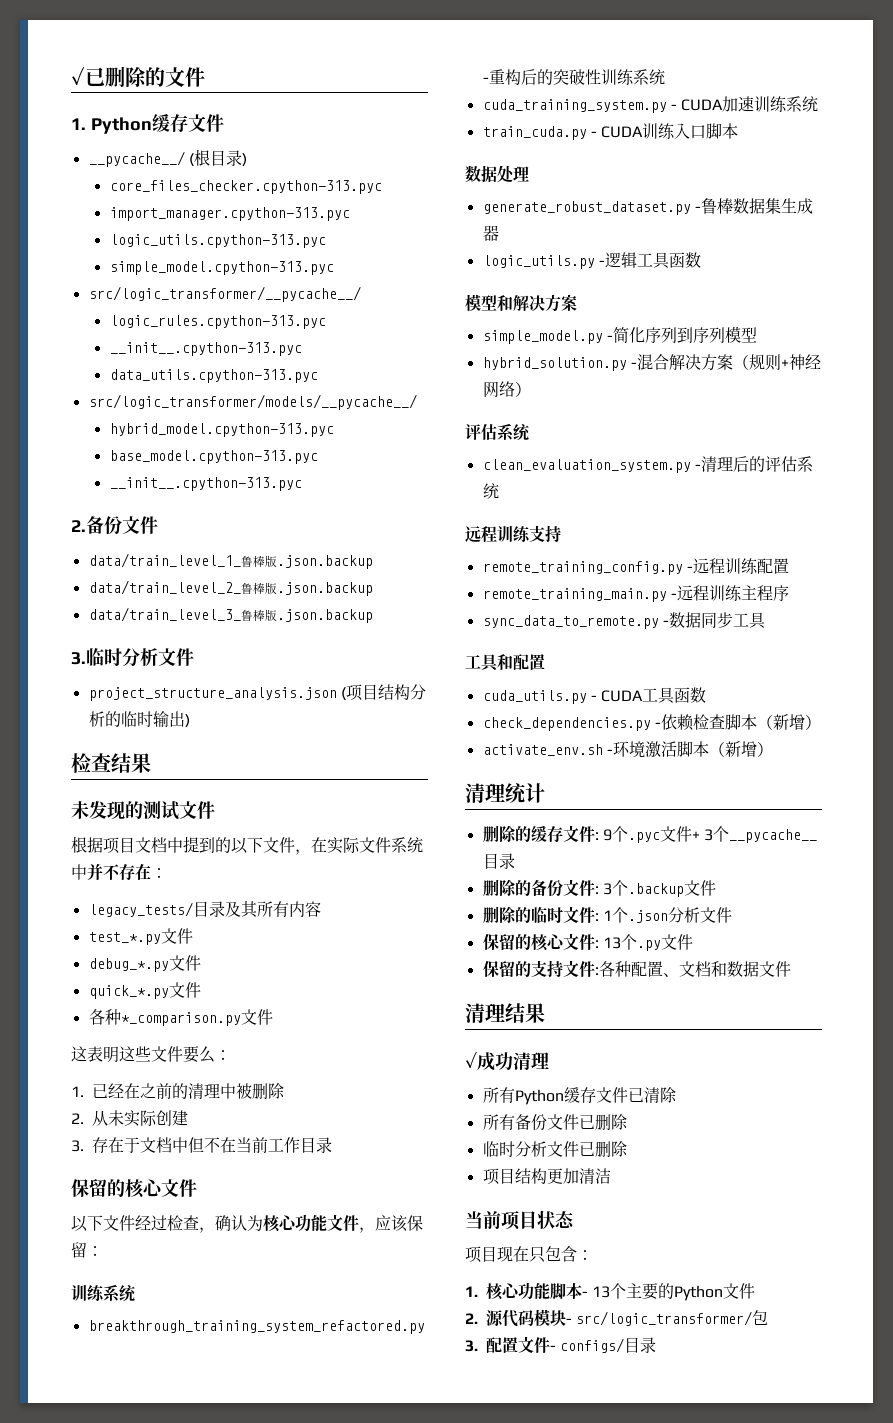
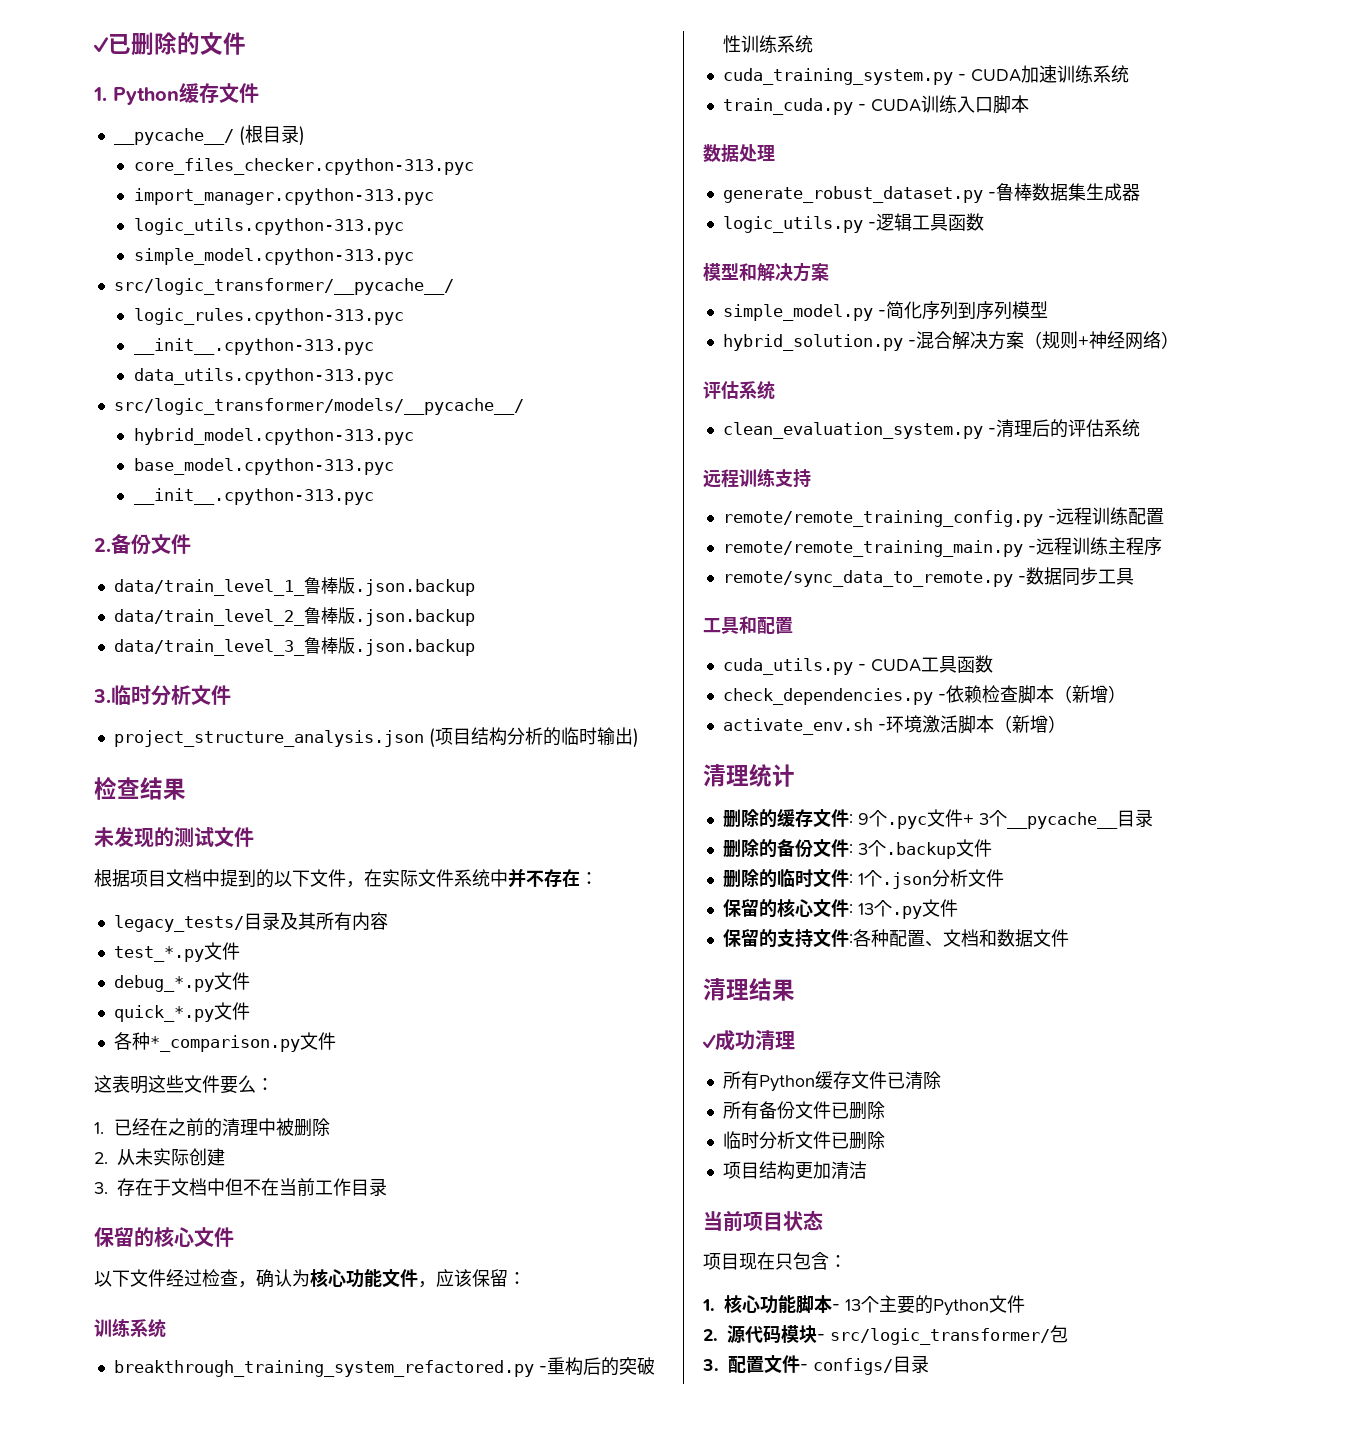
- remote_training_config.py -远程训练配置
+ remote/remote_training_config.py -远程训练配置
- remote_training_main.py -远程训练主程序
+ remote/remote_training_main.py -远程训练主程序
- sync_data_to_remote.py -数据同步工具
+ remote/sync_data_to_remote.py -数据同步工具

